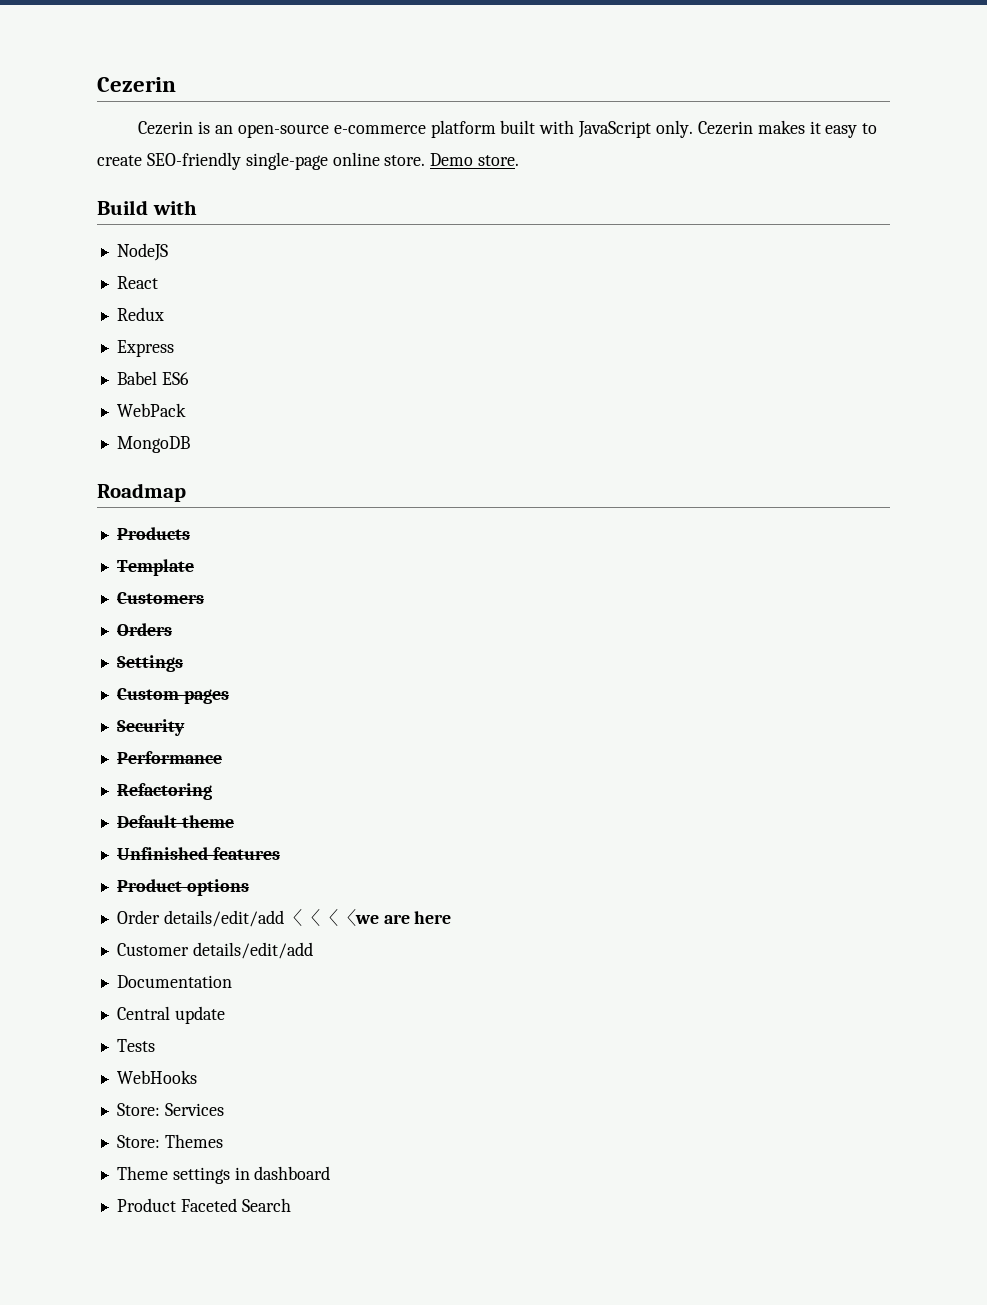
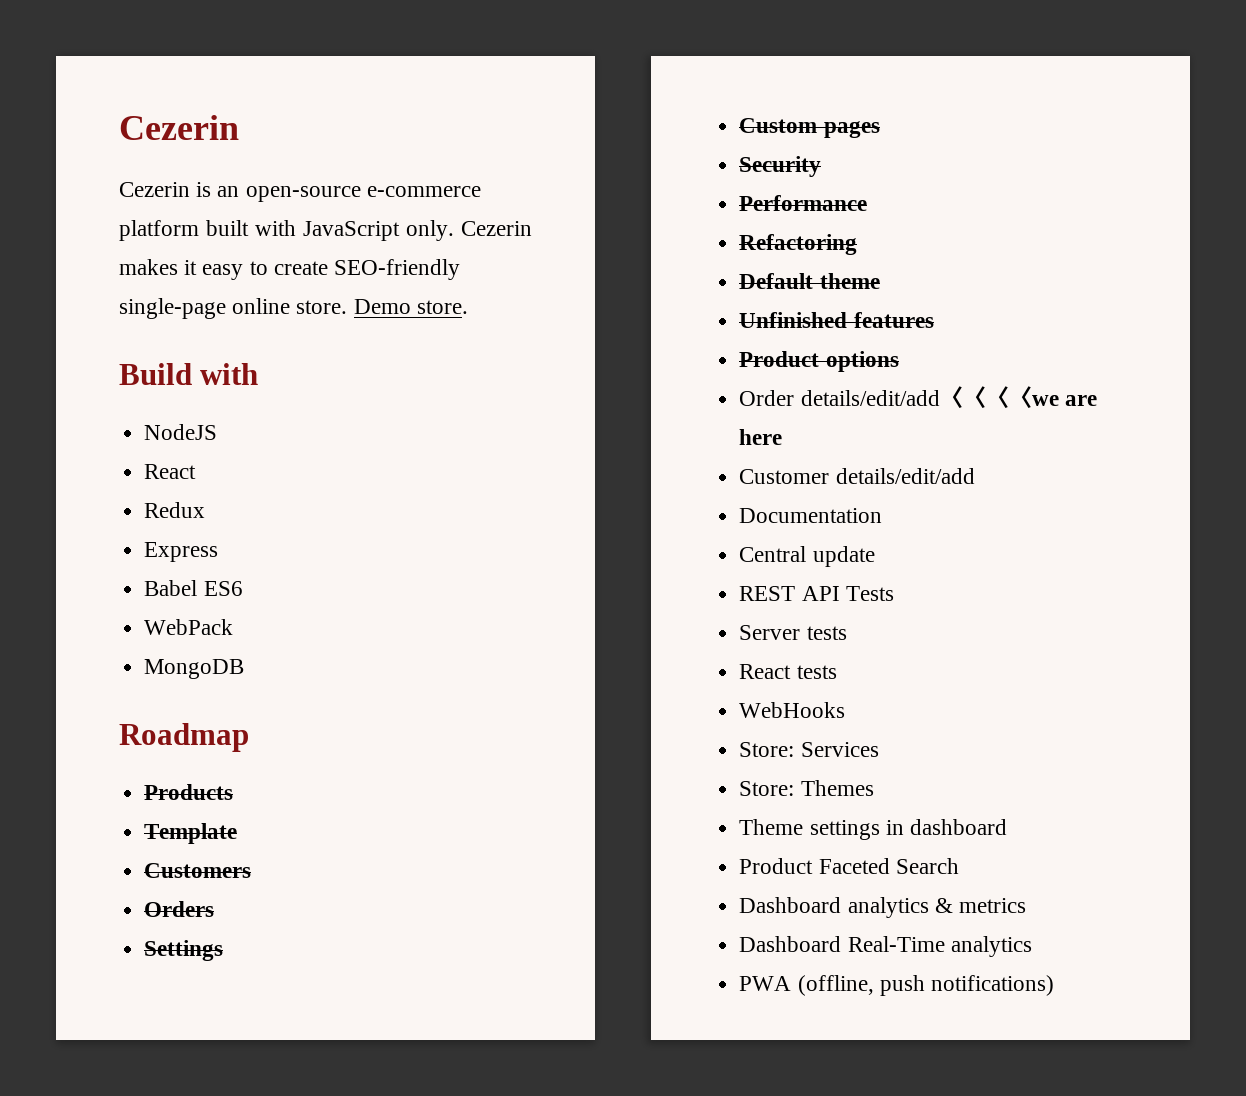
- Tests
+ REST API Tests
+ Server tests
+ React tests
+ Dashboard analytics & metrics
+ Dashboard Real-Time analytics
+ PWA (offline, push notifications)

